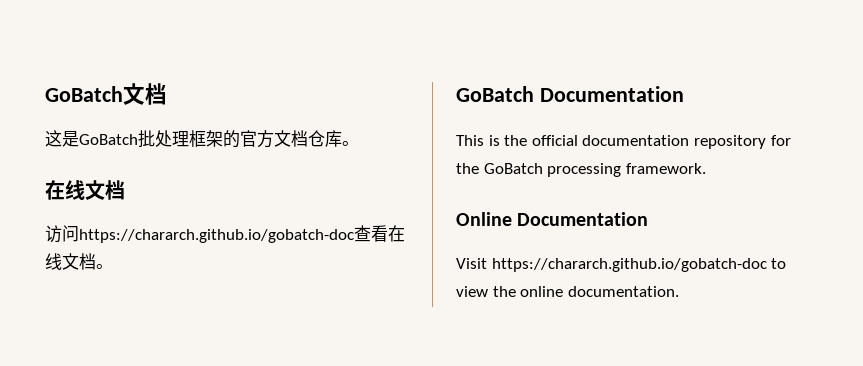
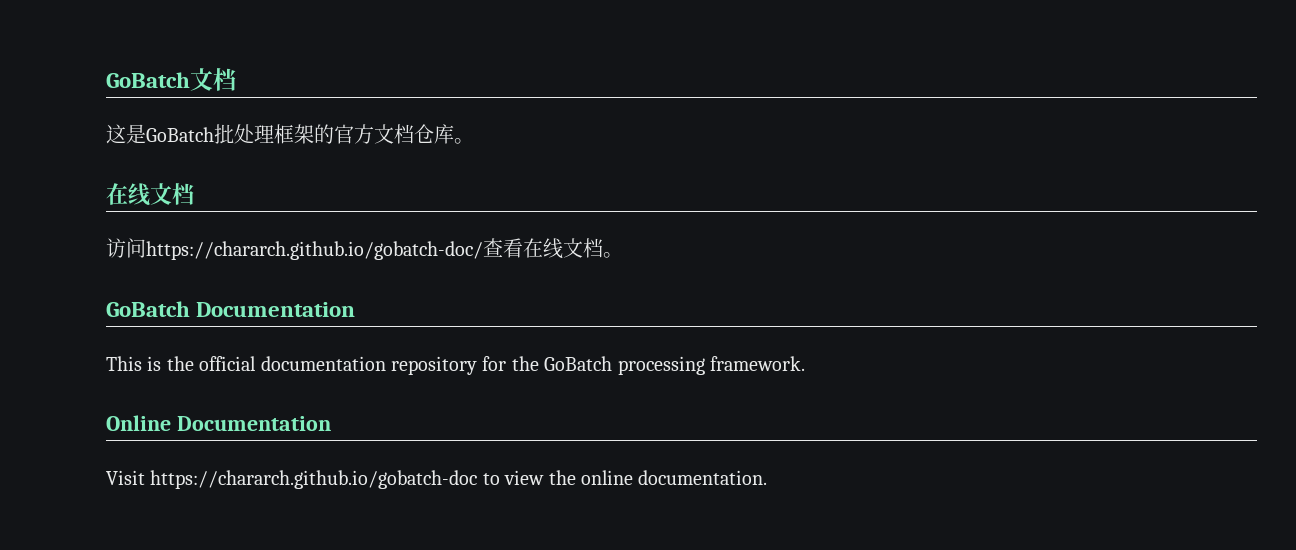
- 访问https://chararch.github.io/gobatch-doc查看在线文档。
+ 访问https://chararch.github.io/gobatch-doc/查看在线文档。

